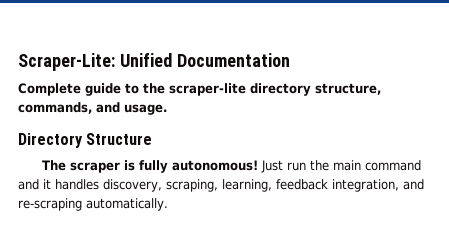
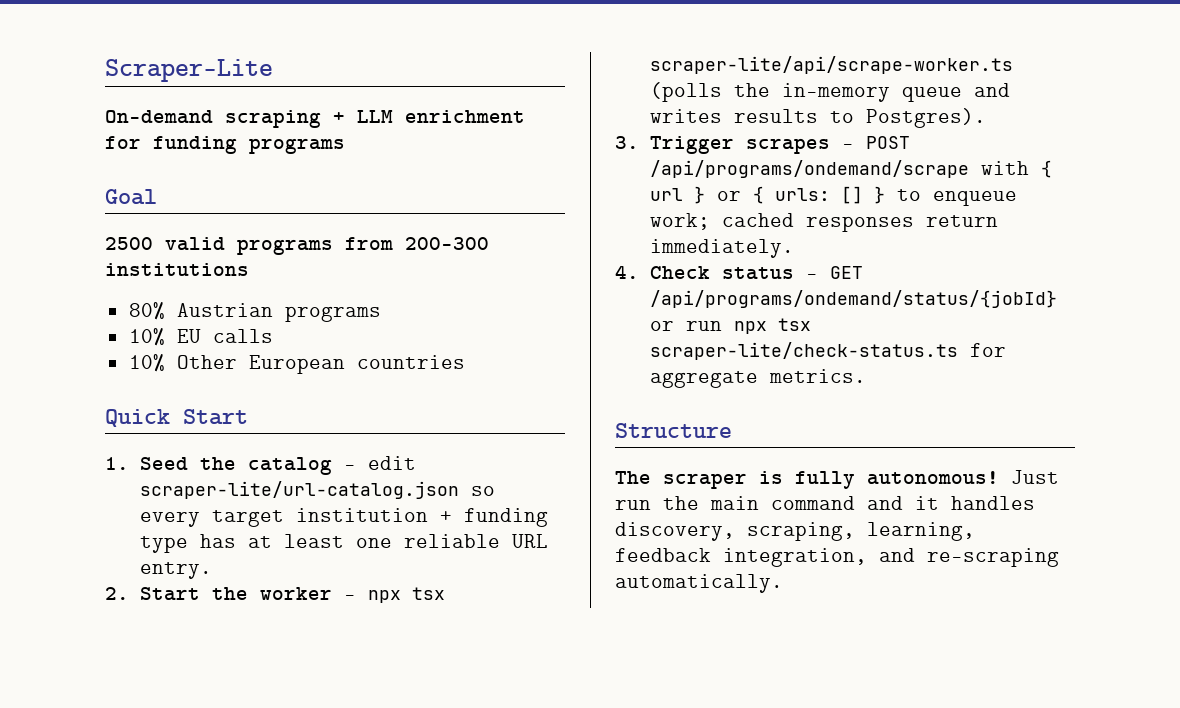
- Scraper-Lite: Unified Documentation
- Complete guide to the scraper-lite directory structure, commands, and usage.
- Directory Structure
+ Scraper-Lite
+ On-demand scraping + LLM enrichment for funding programs
+ Goal
+ 2500 valid programs from 200-300 institutions
+ 80% Austrian programs
+ 10% EU calls
+ 10% Other European countries
+ Quick Start
+ 1. Seed the catalog – edit scraper-lite/url-catalog.json so every target institution + funding type has at least one reliable URL entry.
+ 2. Start the worker – npx tsx scraper-lite/api/scrape-worker.ts (polls the in-memory queue and writes results to Postgres).
+ 3. Trigger scrapes – POST /api/programs/ondemand/scrape with { url } or { urls: [] } to enqueue work; cached responses return immediately.
+ 4. Check status – GET /api/programs/ondemand/status/{jobId} or run npx tsx scraper-lite/check-status.ts for aggregate metrics.
+ Structure

